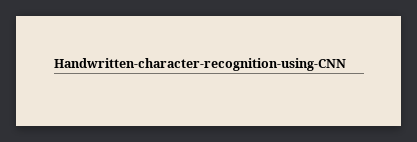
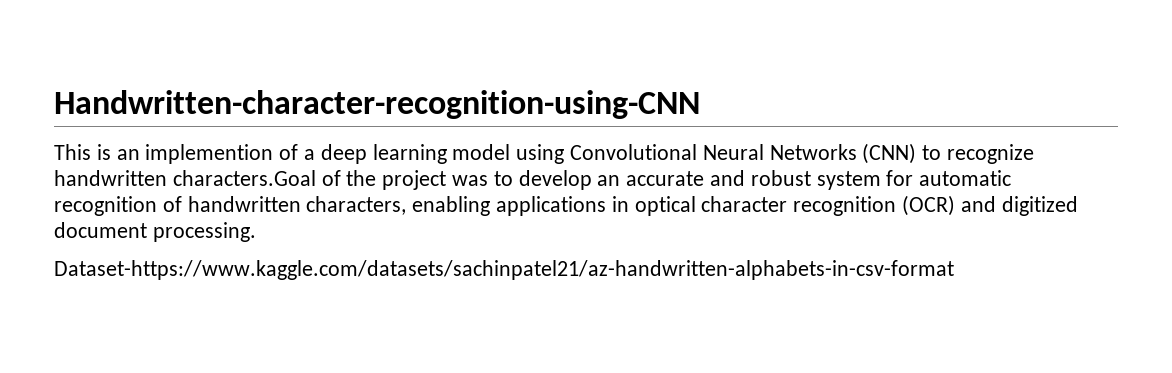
+ This is an implemention of a deep learning model using Convolutional Neural Networks (CNN) to recognize handwritten characters.Goal of the project was to develop an accurate and robust system for automatic recognition of handwritten characters, enabling applications in optical character recognition (OCR) and digitized document processing.
+ Dataset-https://www.kaggle.com/datasets/sachinpatel21/az-handwritten-alphabets-in-csv-format

